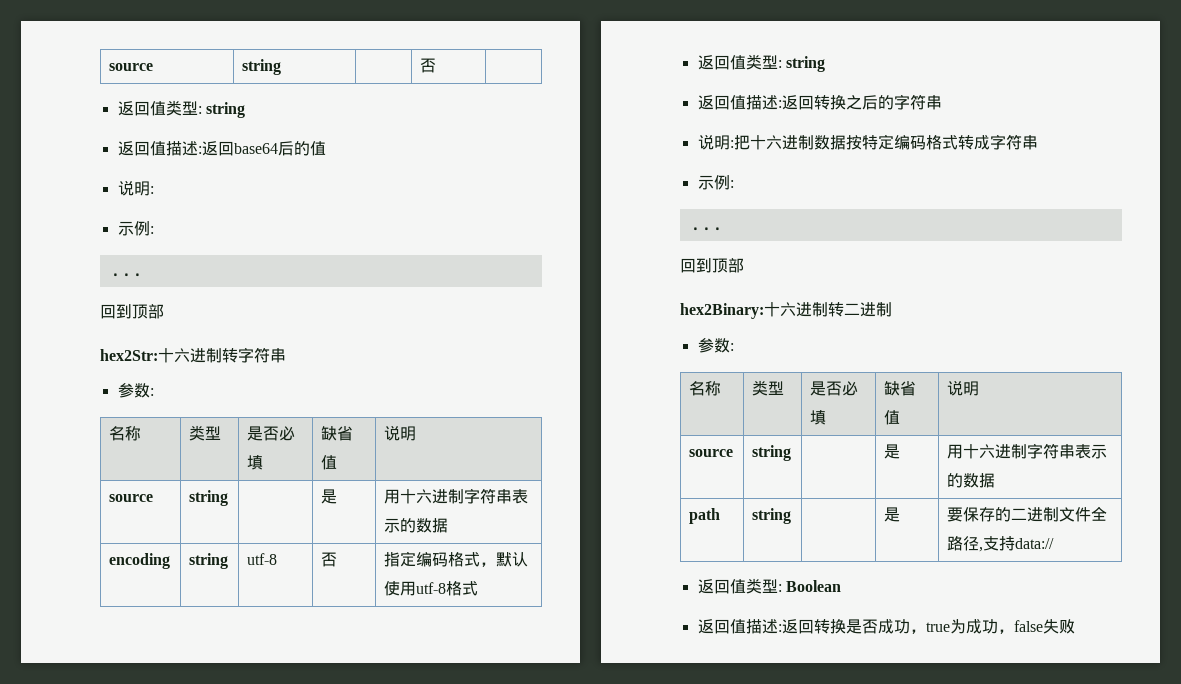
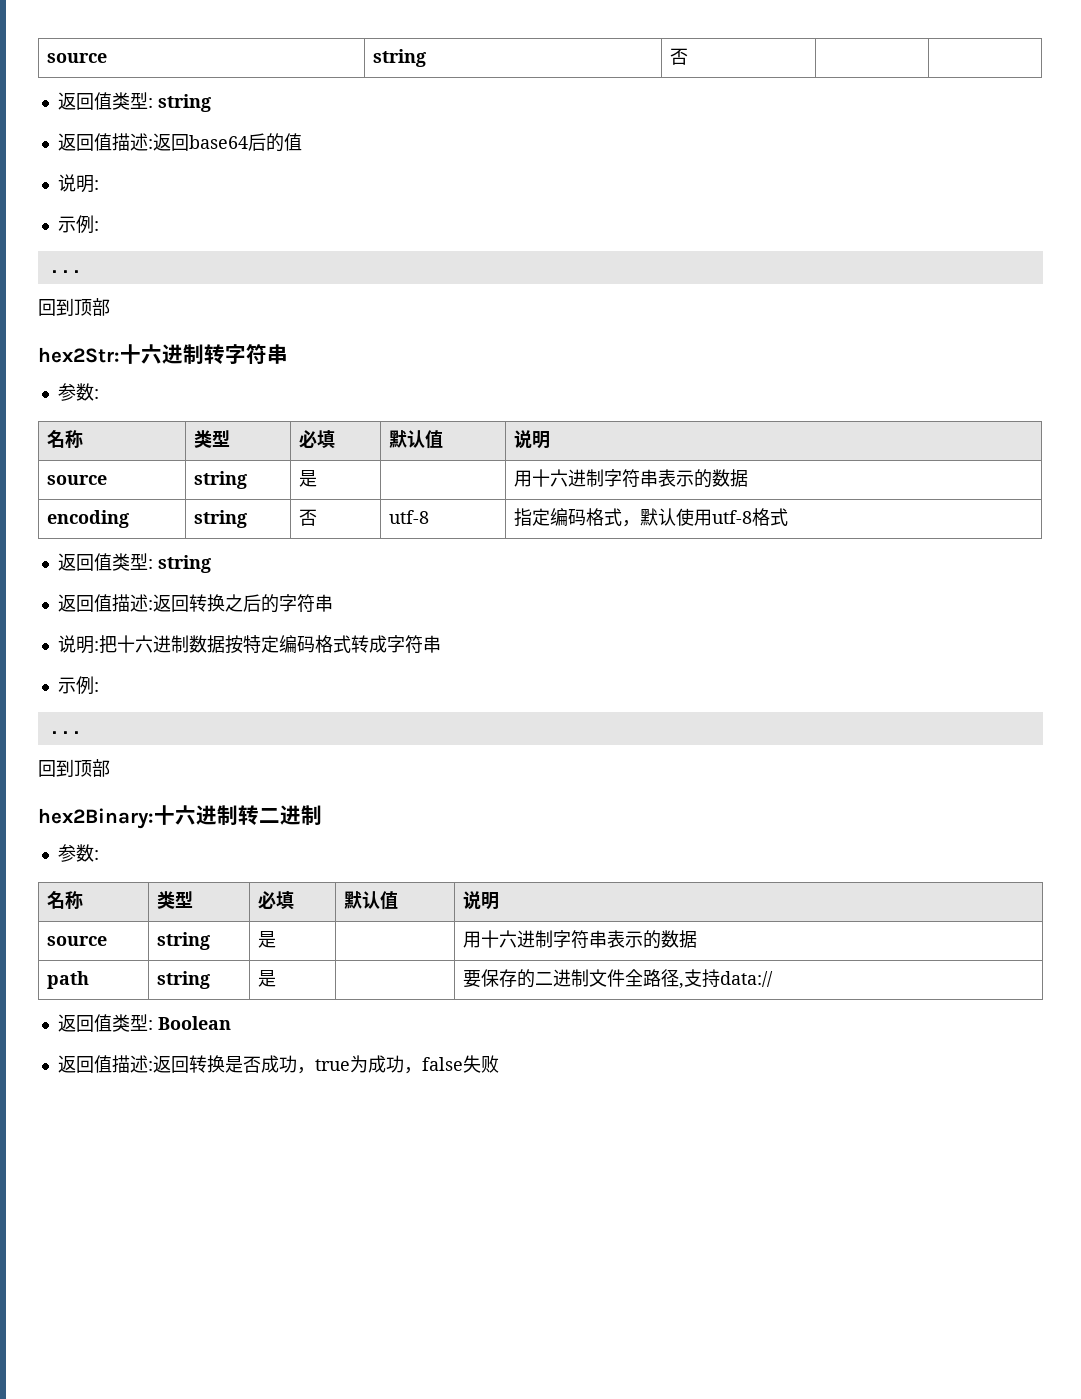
- source | string | | 否 |
+ source | string | 否 | |
  hex2Str:十六进制转字符串
  参数:
- 名称 | 类型 | 是否必填 | 缺省值 | 说明
- source | string | | 是 | 用十六进制字符串表示的数据
+ 名称 | 类型 | 必填 | 默认值 | 说明
+ source | string | 是 | | 用十六进制字符串表示的数据
- encoding | string | utf-8 | 否 | 指定编码格式，默认使用utf-8格式
+ encoding | string | 否 | utf-8 | 指定编码格式，默认使用utf-8格式
  hex2Binary:十六进制转二进制
  参数:
- 名称 | 类型 | 是否必填 | 缺省值 | 说明
- source | string | | 是 | 用十六进制字符串表示的数据
+ 名称 | 类型 | 必填 | 默认值 | 说明
+ source | string | 是 | | 用十六进制字符串表示的数据
- path | string | | 是 | 要保存的二进制文件全路径,支持data://
+ path | string | 是 | | 要保存的二进制文件全路径,支持data://

